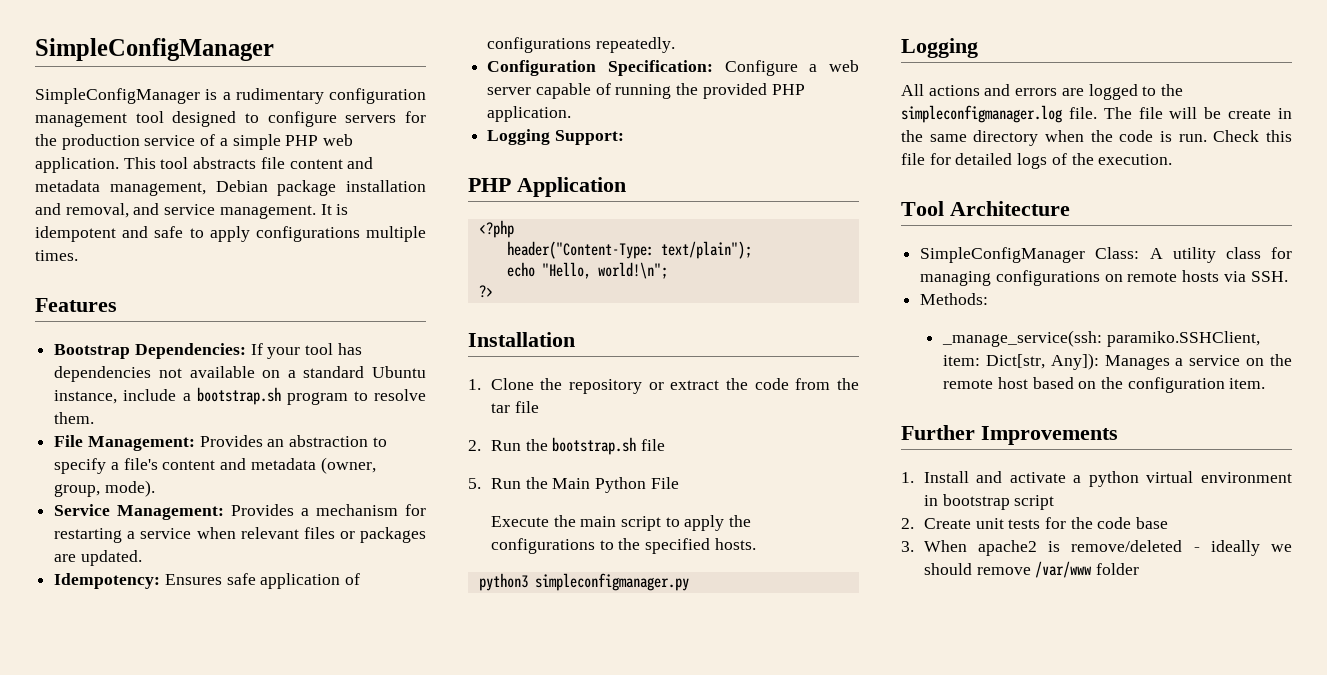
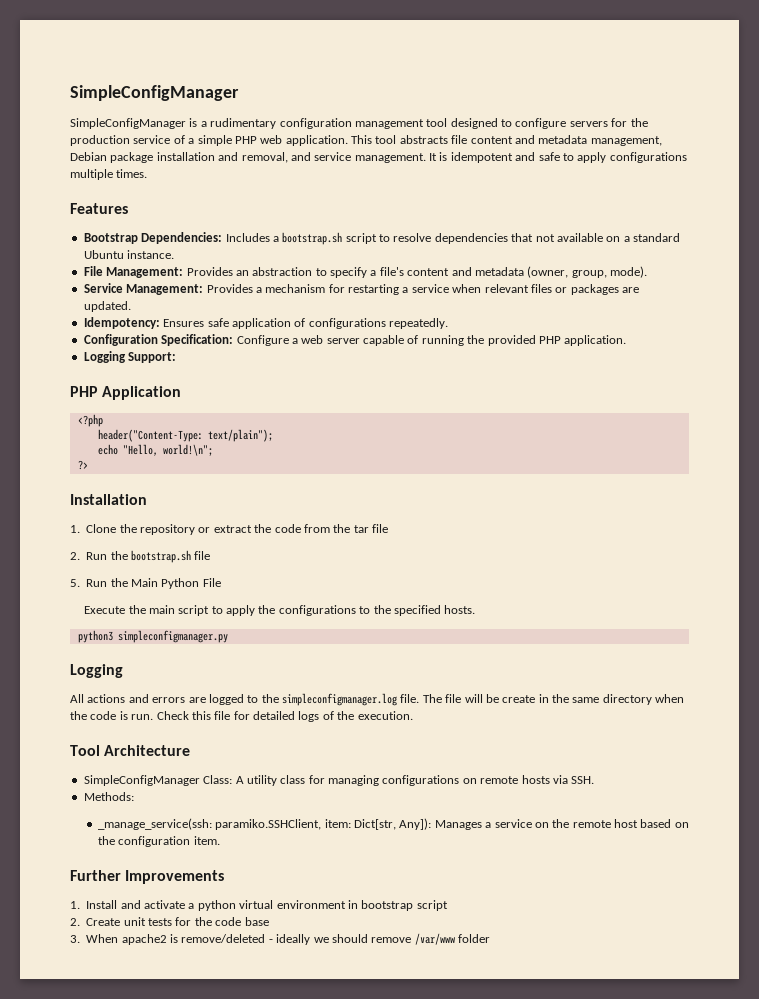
- Bootstrap Dependencies: If your tool has dependencies not available on a standard Ubuntu instance, include a bootstrap.sh program to resolve them.
+ Bootstrap Dependencies: Includes a bootstrap.sh script to resolve dependencies that not available on a standard Ubuntu instance.

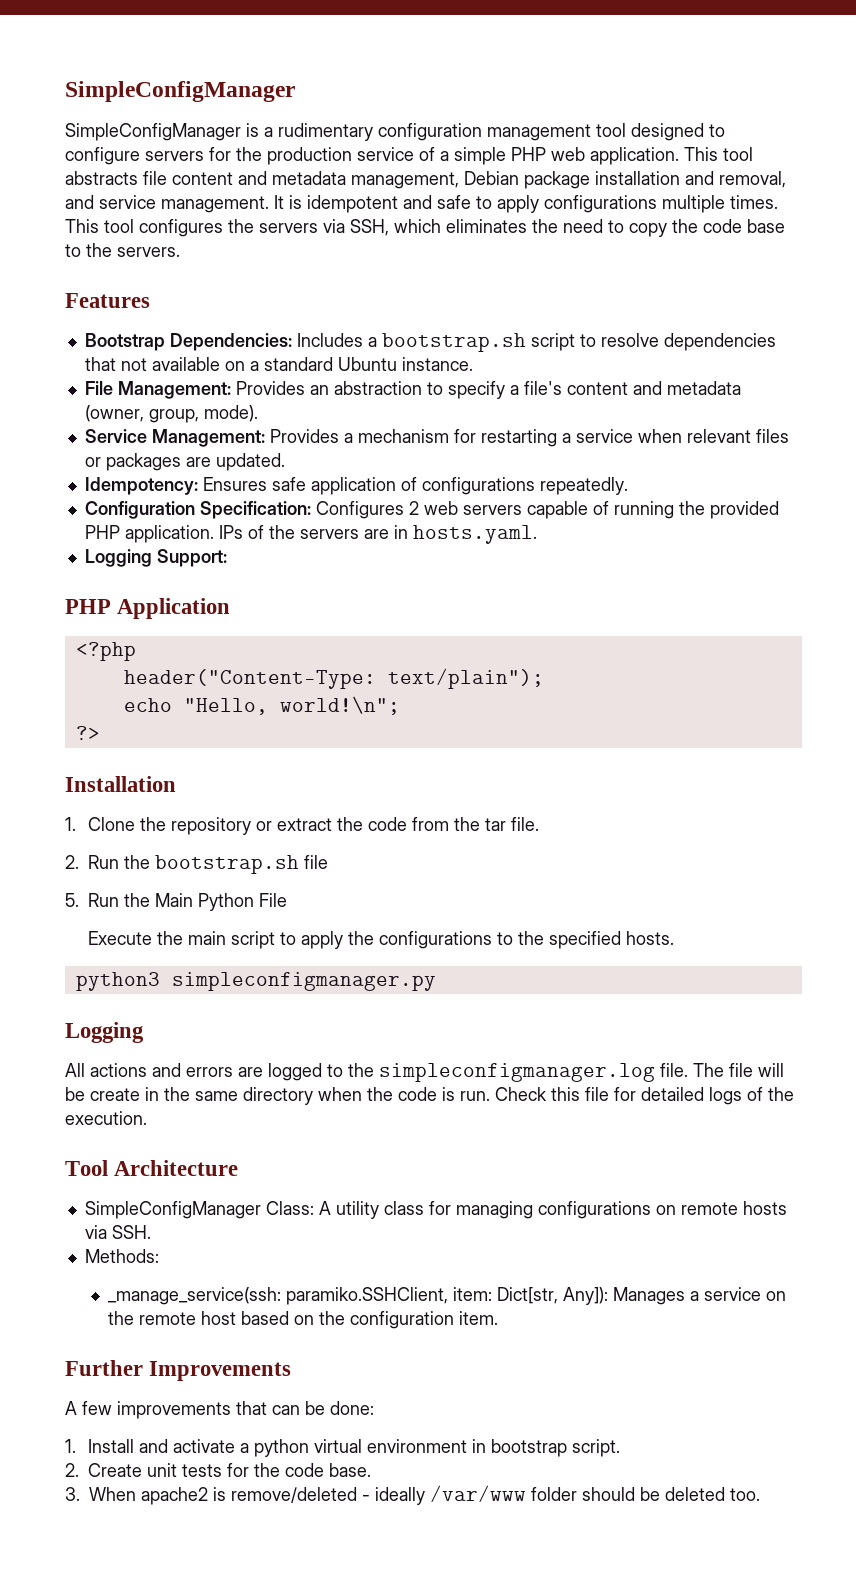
+ This tool configures the servers via SSH, which eliminates the need to copy the code base to the servers.
- Configuration Specification: Configure a web server capable of running the provided PHP application.
+ Configuration Specification: Configures 2 web servers capable of running the provided PHP application. IPs of the servers are in hosts.yaml.
- 1. Clone the repository or extract the code from the tar file
+ 1. Clone the repository or extract the code from the tar file.
+ A few improvements that can be done:
- 1. Install and activate a python virtual environment in bootstrap script
+ 1. Install and activate a python virtual environment in bootstrap script.
- 2. Create unit tests for the code base
+ 2. Create unit tests for the code base.
- 3. When apache2 is remove/deleted - ideally we should remove /var/www folder
+ 3. When apache2 is remove/deleted - ideally /var/www folder should be deleted too.

